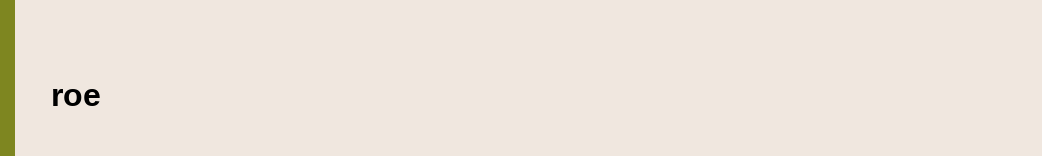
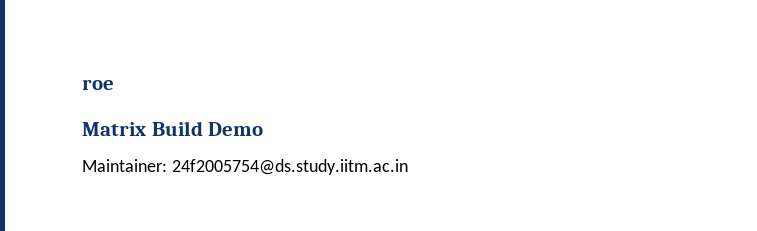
+ Matrix Build Demo
+ Maintainer: 24f2005754@ds.study.iitm.ac.in

